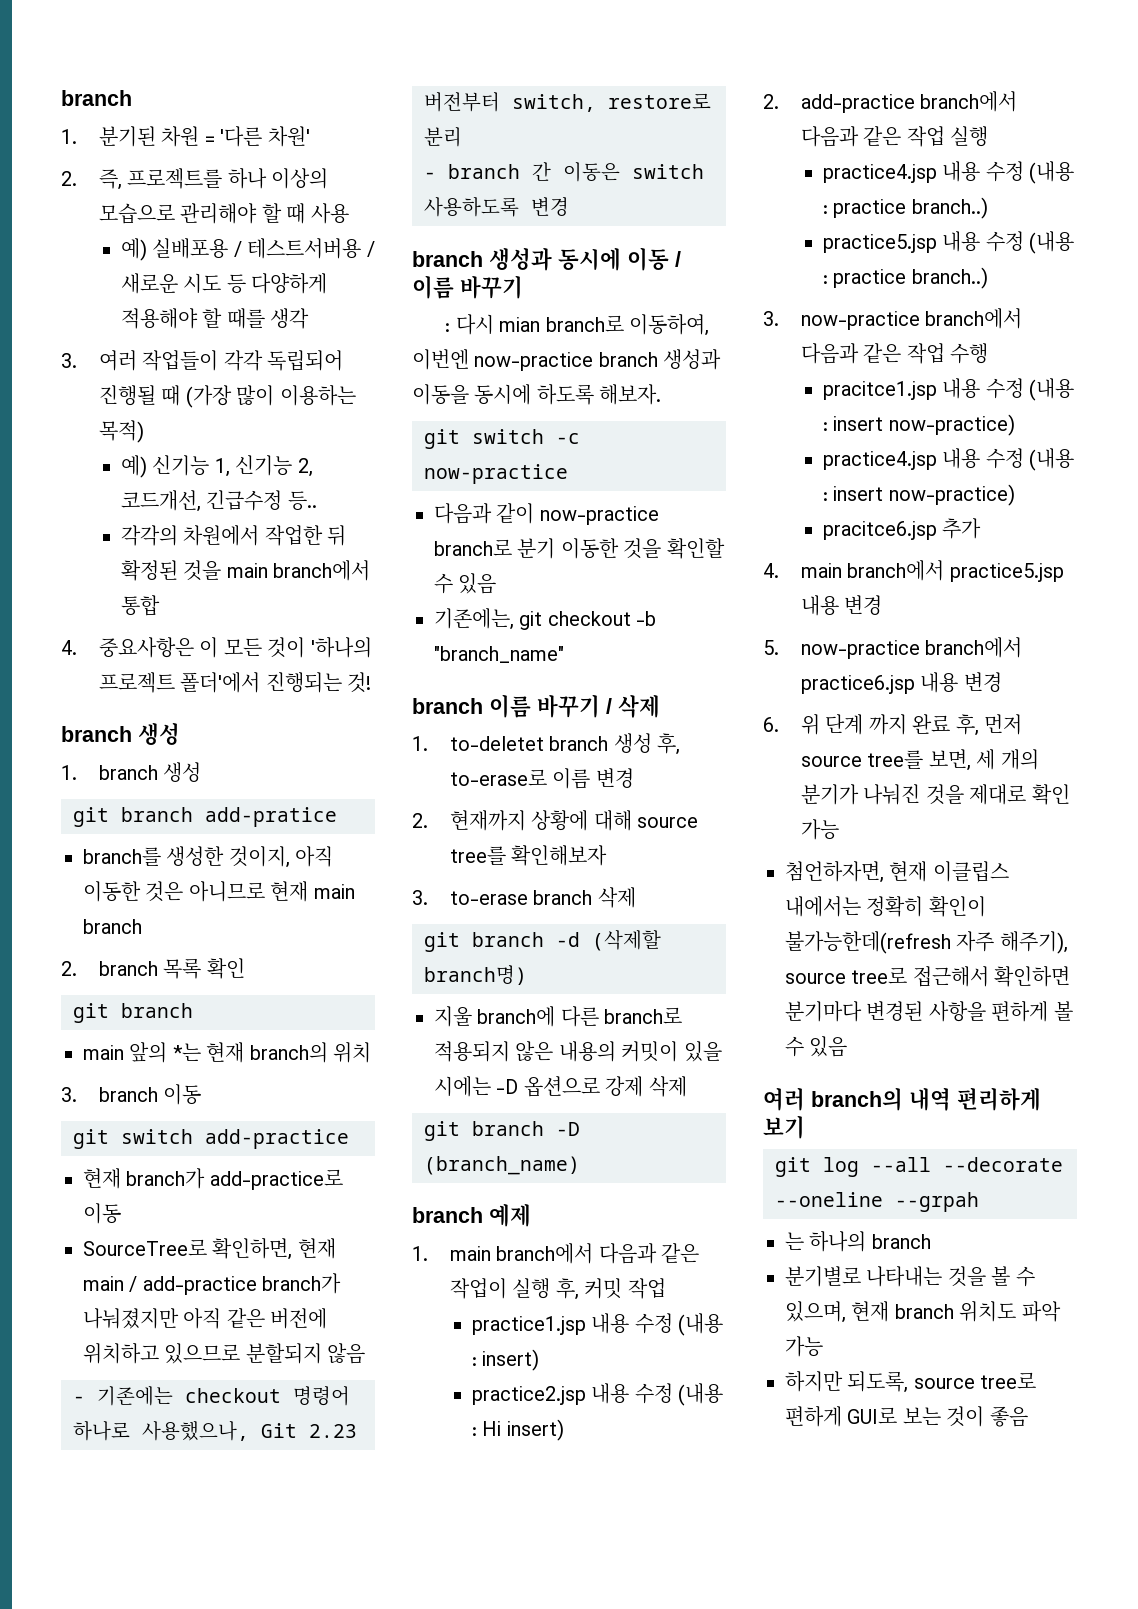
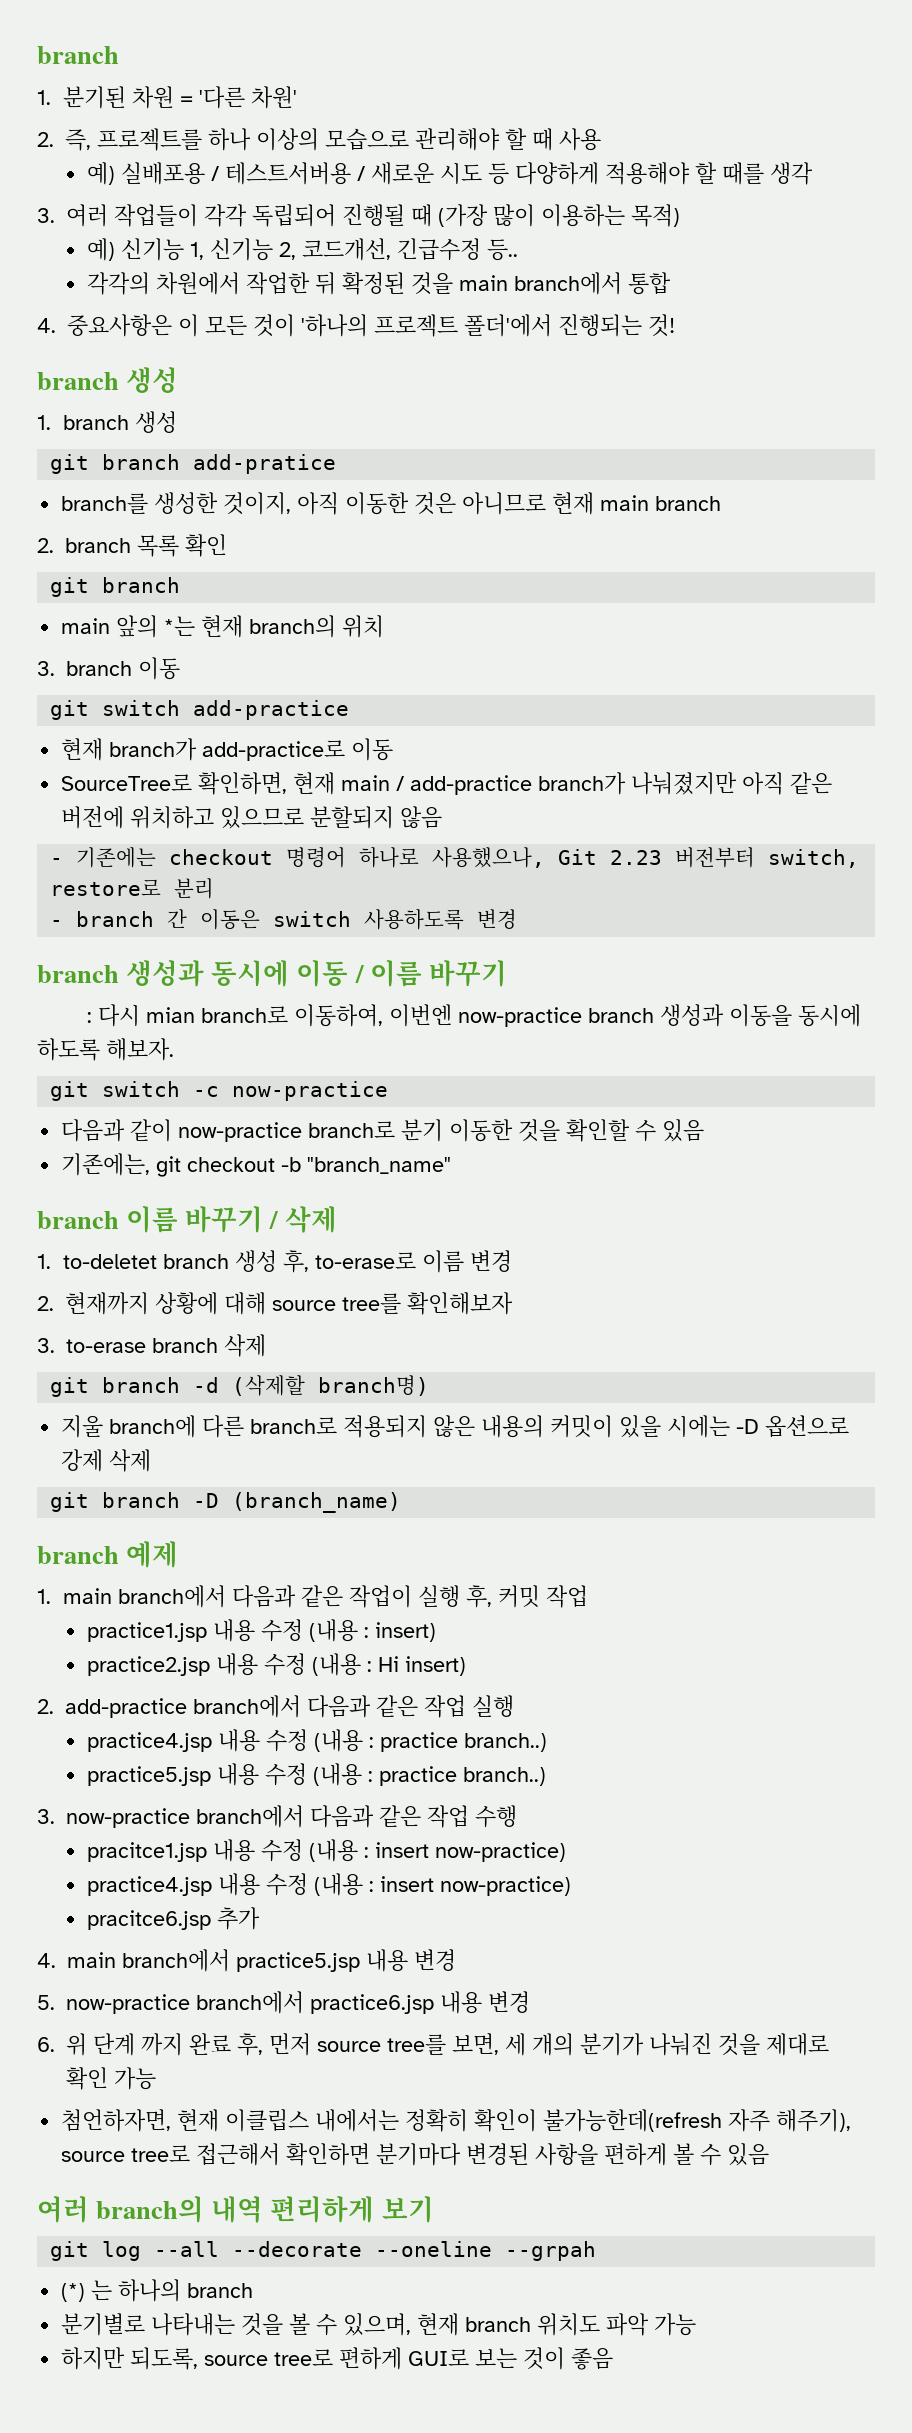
- 는 하나의 branch
+ (*) 는 하나의 branch

